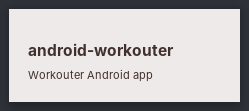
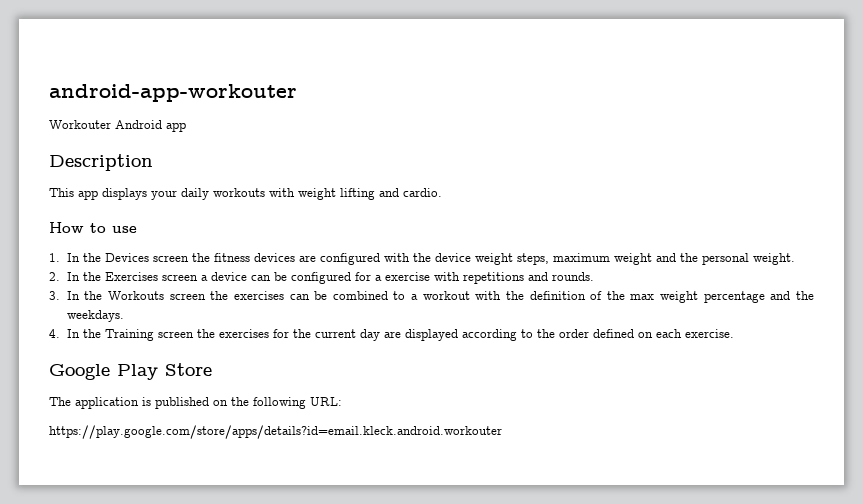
- android-workouter
+ android-app-workouter
+ Description
+ This app displays your daily workouts with weight lifting and cardio.
+ How to use
+ 1. In the Devices screen the fitness devices are configured with the device weight steps, maximum weight and the personal weight.
+ 2. In the Exercises screen a device can be configured for a exercise with repetitions and rounds.
+ 3. In the Workouts screen the exercises can be combined to a workout with the definition of the max weight percentage and the weekdays.
+ 4. In the Training screen the exercises for the current day are displayed according to the order defined on each exercise.
+ Google Play Store
+ The application is published on the following URL:
+ https://play.google.com/store/apps/details?id=email.kleck.android.workouter

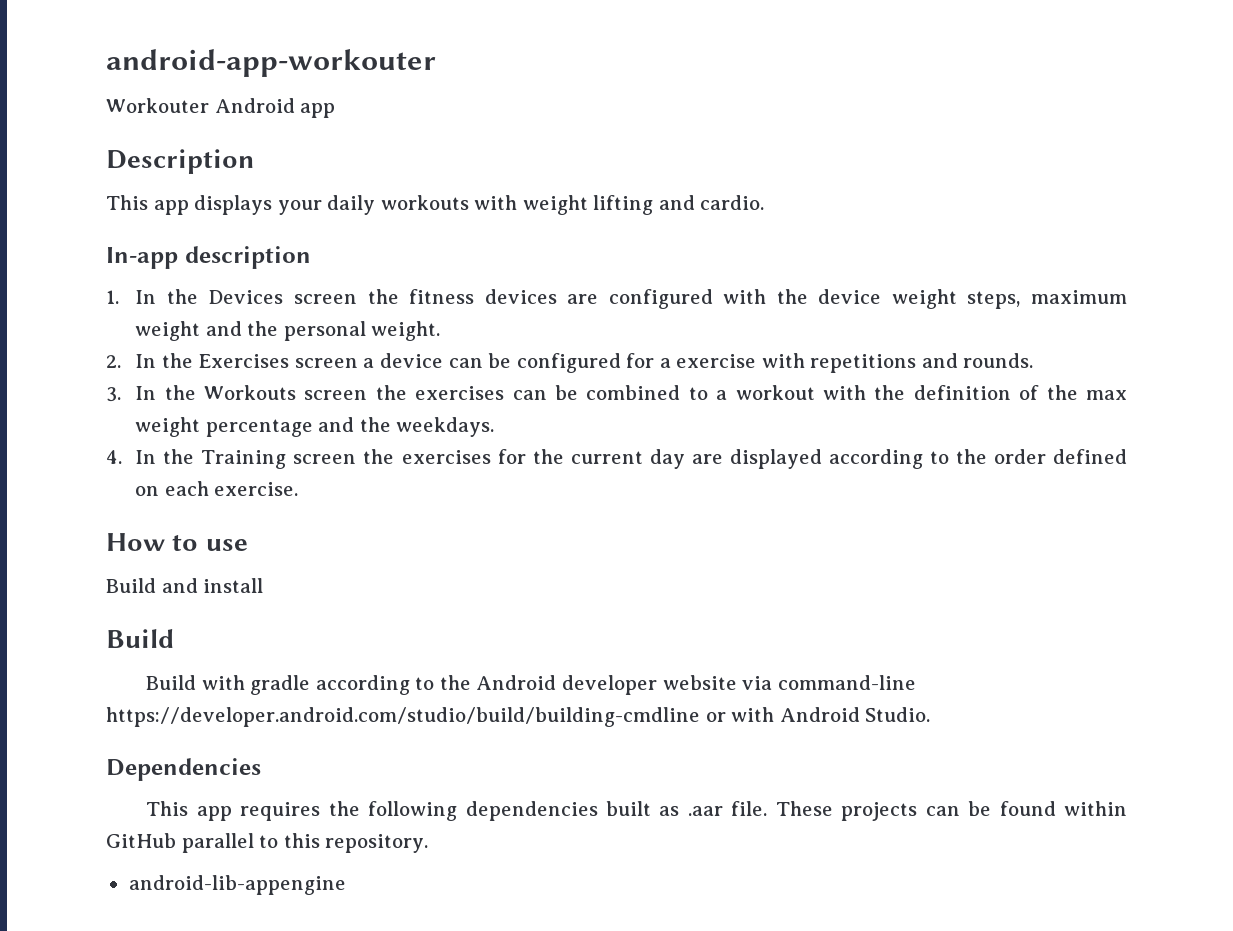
- How to use
+ In-app description
- Google Play Store
- The application is published on the following URL:
- https://play.google.com/store/apps/details?id=email.kleck.android.workouter
+ How to use
+ Build and install
+ Build
+ Build with gradle according to the Android developer website via command-line https://developer.android.com/studio/build/building-cmdline or with Android Studio.
+ Dependencies
+ This app requires the following dependencies built as .aar file. These projects can be found within GitHub parallel to this repository.
+ android-lib-appengine

